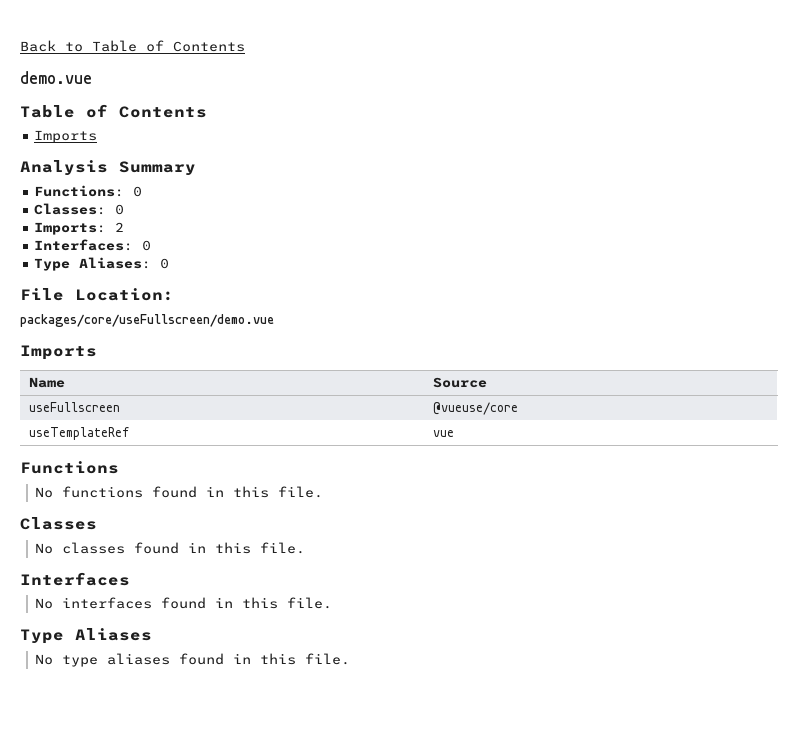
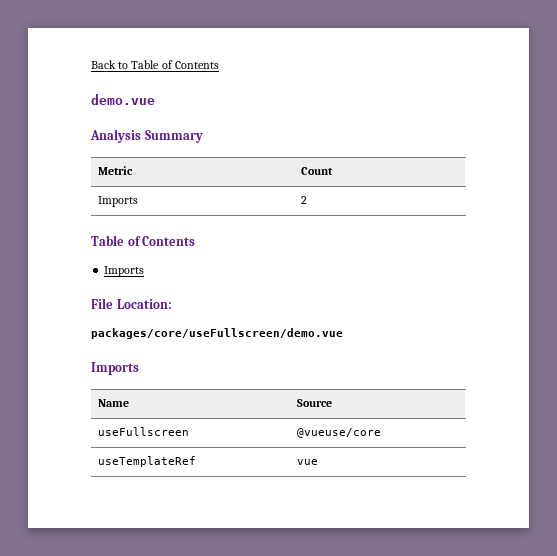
  demo.vue
+ Analysis Summary
+ Metric | Count
+ Imports | 2
  Table of Contents
  Imports
- Analysis Summary
- Functions: 0
- Classes: 0
- Imports: 2
- Interfaces: 0
- Type Aliases: 0
- Functions
- No functions found in this file.
- Classes
- No classes found in this file.
- Interfaces
- No interfaces found in this file.
- Type Aliases
- No type aliases found in this file.

